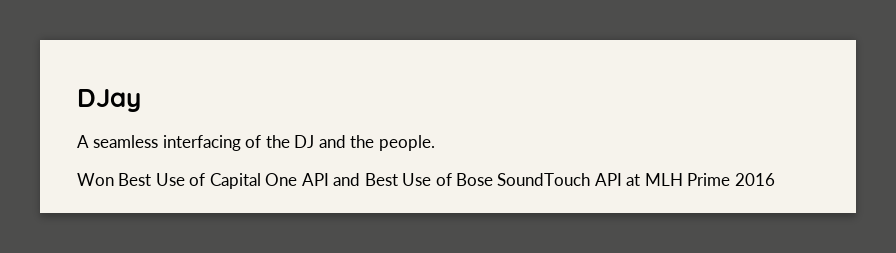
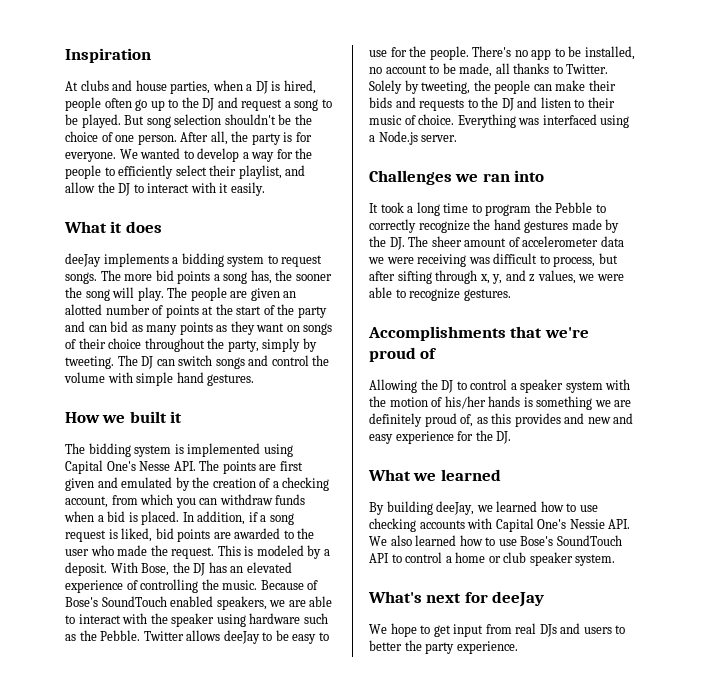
- DJay
- A seamless interfacing of the DJ and the people.
- Won Best Use of Capital One API and Best Use of Bose SoundTouch API at MLH Prime 2016
+ Inspiration
+ At clubs and house parties, when a DJ is hired, people often go up to the DJ and request a song to be played. But song selection shouldn't be the choice of one person. After all, the party is for everyone. We wanted to develop a way for the people to efficiently select their playlist, and allow the DJ to interact with it easily.
+ What it does
+ deeJay implements a bidding system to request songs. The more bid points a song has, the sooner the song will play. The people are given an alotted number of points at the start of the party and can bid as many points as they want on songs of their choice throughout the party, simply by tweeting. The DJ can switch songs and control the volume with simple hand gestures.
+ How we built it
+ The bidding system is implemented using Capital One's Nesse API. The points are first given and emulated by the creation of a checking account, from which you can withdraw funds when a bid is placed. In addition, if a song request is liked, bid points are awarded to the user who made the request. This is modeled by a deposit. With Bose, the DJ has an elevated experience of controlling the music. Because of Bose's SoundTouch enabled speakers, we are able to interact with the speaker using hardware such as the Pebble. Twitter allows deeJay to be easy to use for the people. There's no app to be installed, no account to be made, all thanks to Twitter. Solely by tweeting, the people can make their bids and requests to the DJ and listen to their music of choice. Everything was interfaced using a Node.js server.
+ Challenges we ran into
+ It took a long time to program the Pebble to correctly recognize the hand gestures made by the DJ. The sheer amount of accelerometer data we were receiving was difficult to process, but after sifting through x, y, and z values, we were able to recognize gestures.
+ Accomplishments that we're proud of
+ Allowing the DJ to control a speaker system with the motion of his/her hands is something we are definitely proud of, as this provides and new and easy experience for the DJ.
+ What we learned
+ By building deeJay, we learned how to use checking accounts with Capital One's Nessie API. We also learned how to use Bose's SoundTouch API to control a home or club speaker system.
+ What's next for deeJay
+ We hope to get input from real DJs and users to better the party experience.

